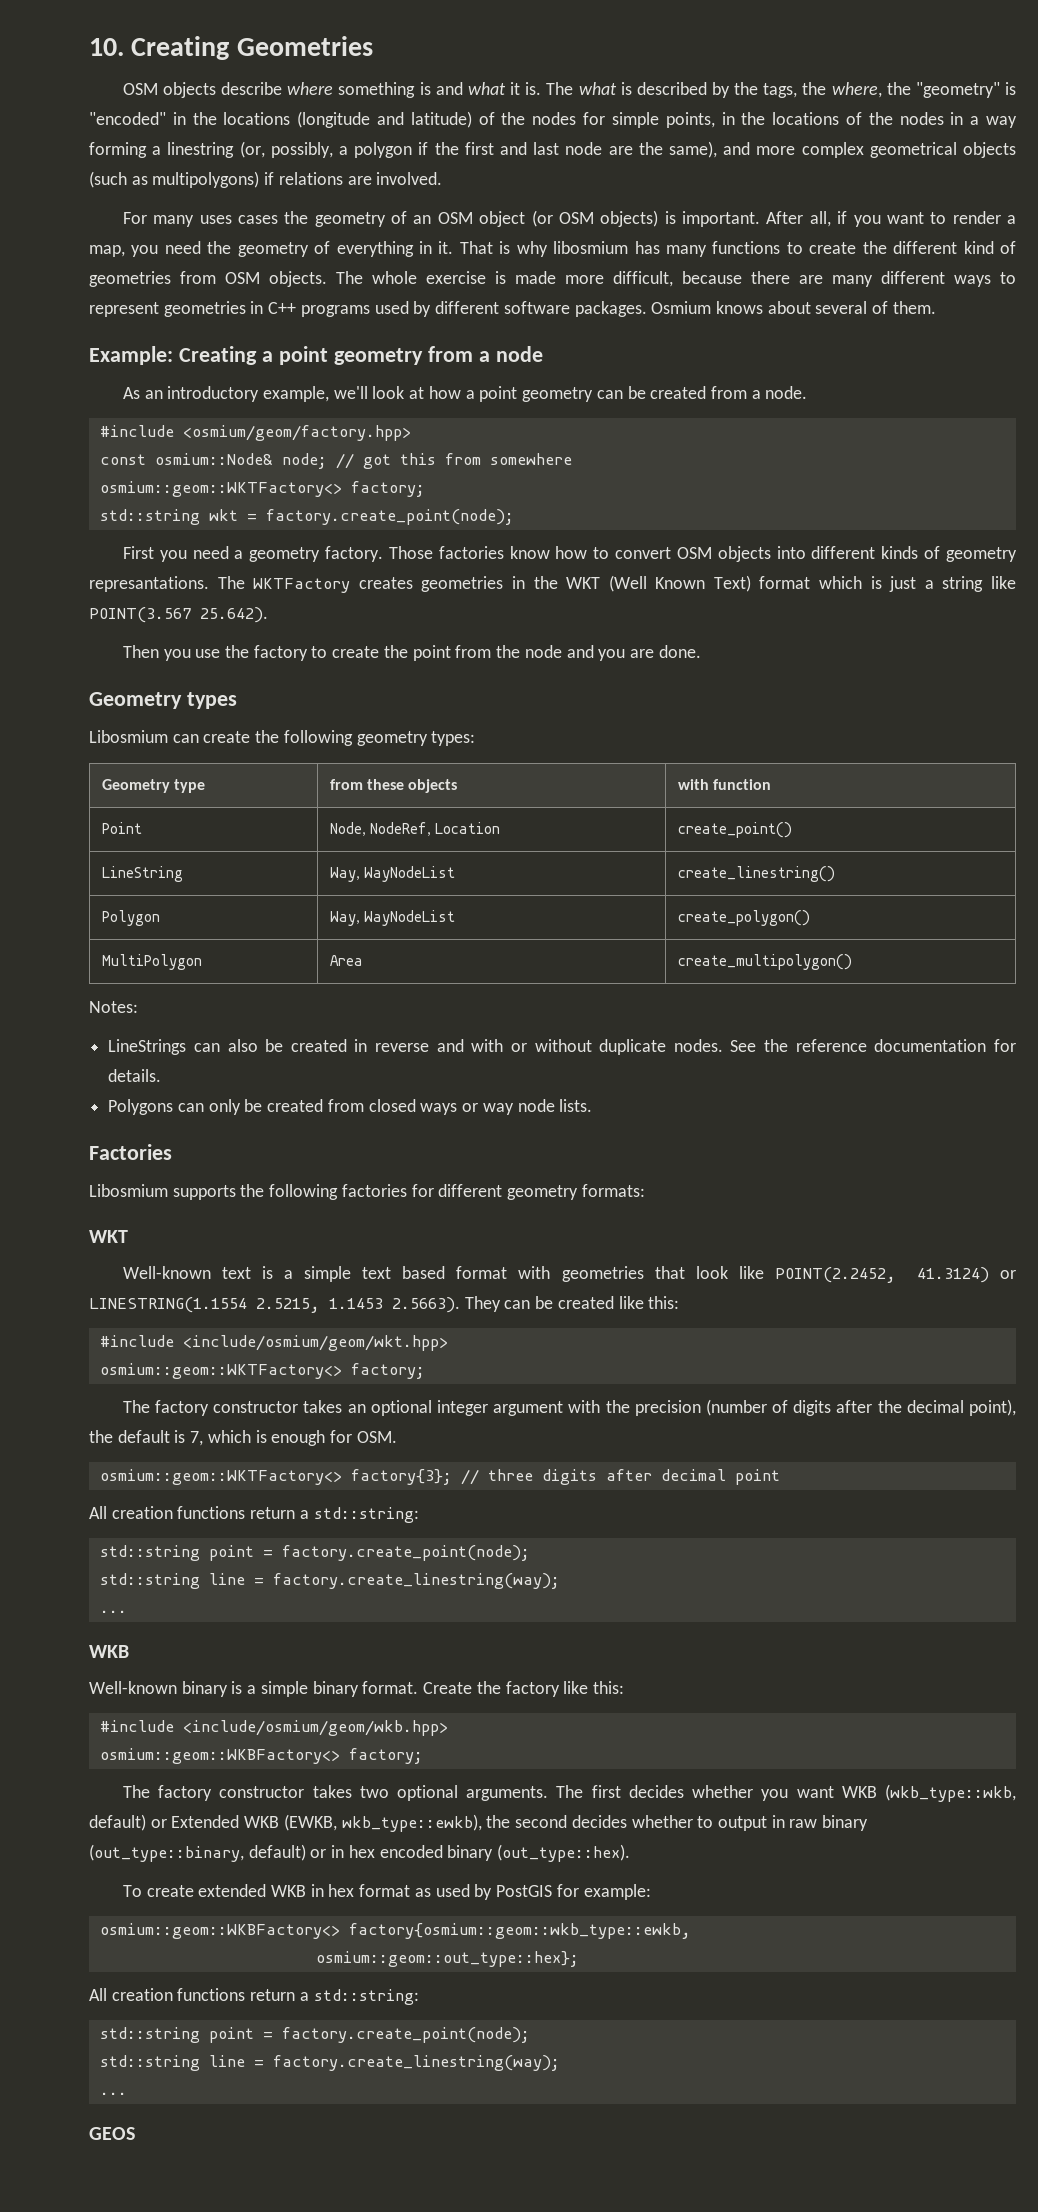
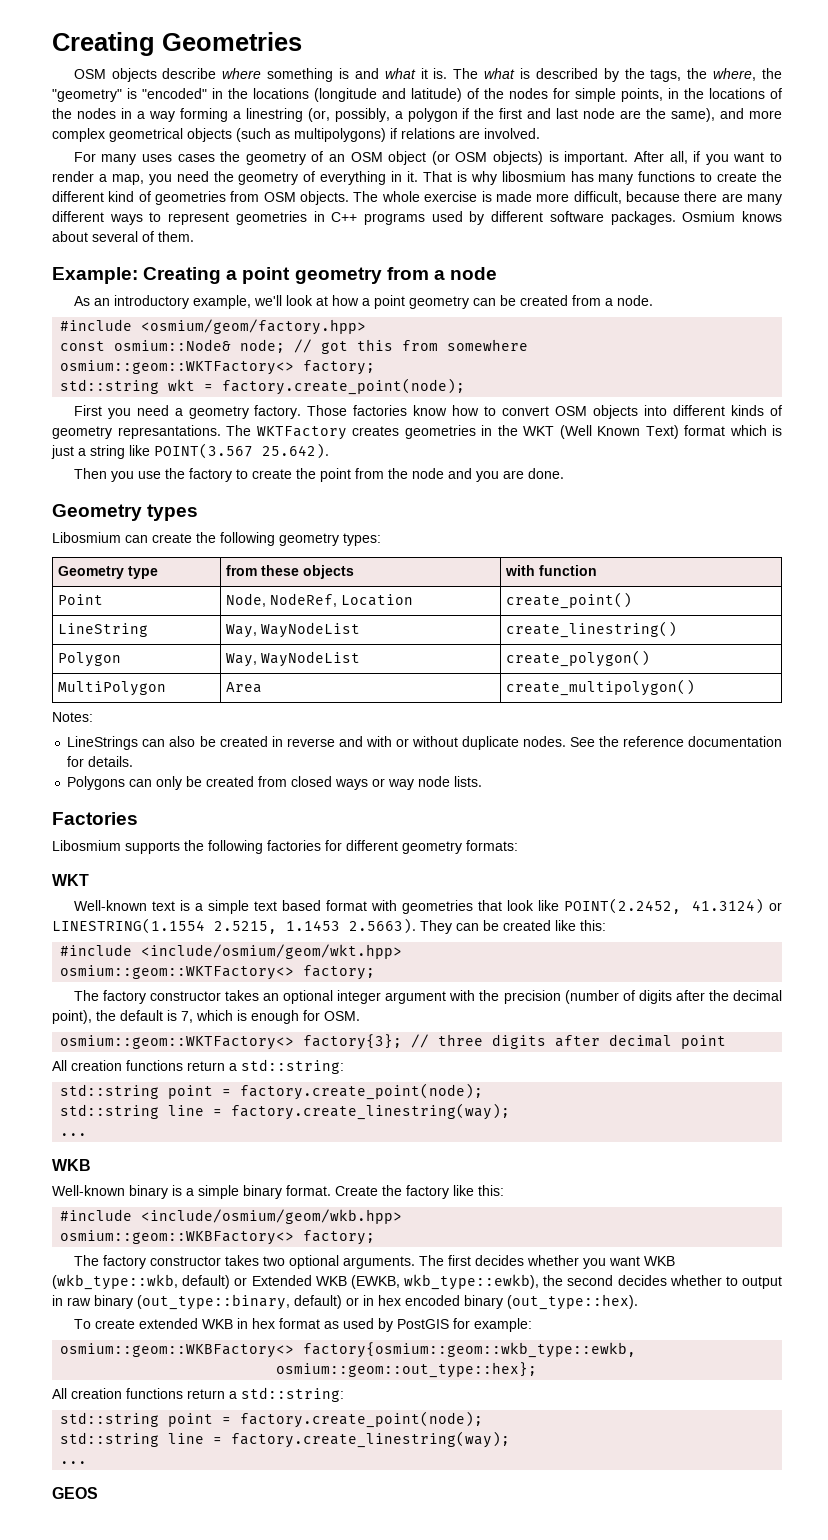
- 10. Creating Geometries
+ Creating Geometries

